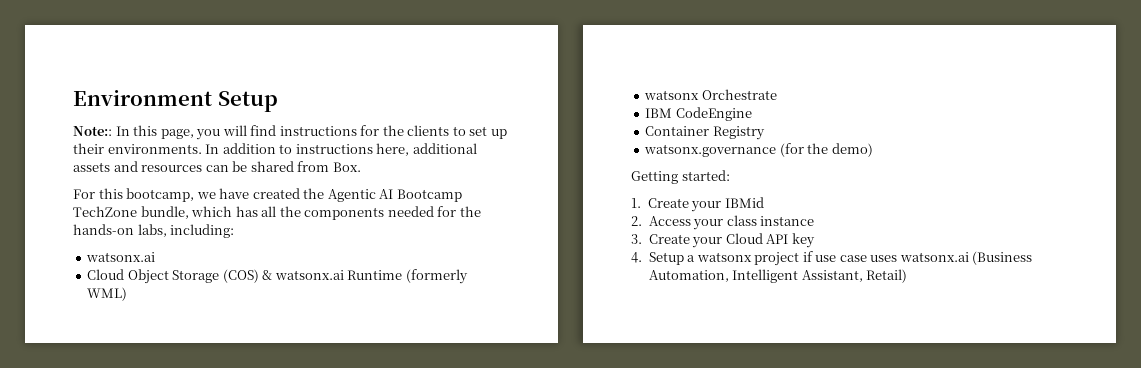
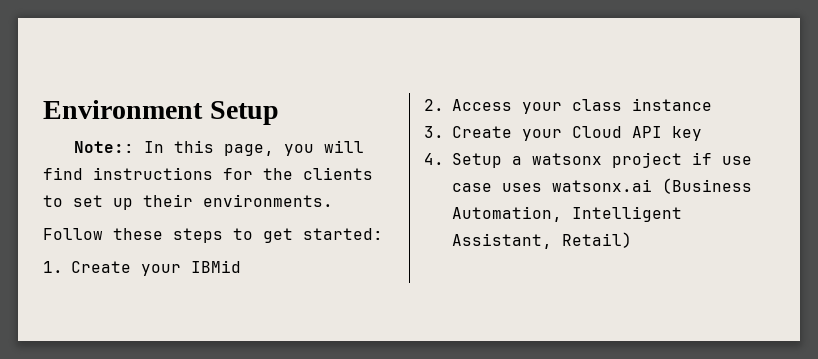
- Note:: In this page, you will find instructions for the clients to set up their environments. In addition to instructions here, additional assets and resources can be shared from Box.
- For this bootcamp, we have created the Agentic AI Bootcamp TechZone bundle, which has all the components needed for the hands-on labs, including:
- watsonx.ai
- Cloud Object Storage (COS) & watsonx.ai Runtime (formerly WML)
- watsonx Orchestrate
- IBM CodeEngine
- Container Registry
- watsonx.governance (for the demo)
- Getting started:
+ Note:: In this page, you will find instructions for the clients to set up their environments.
+ Follow these steps to get started:

